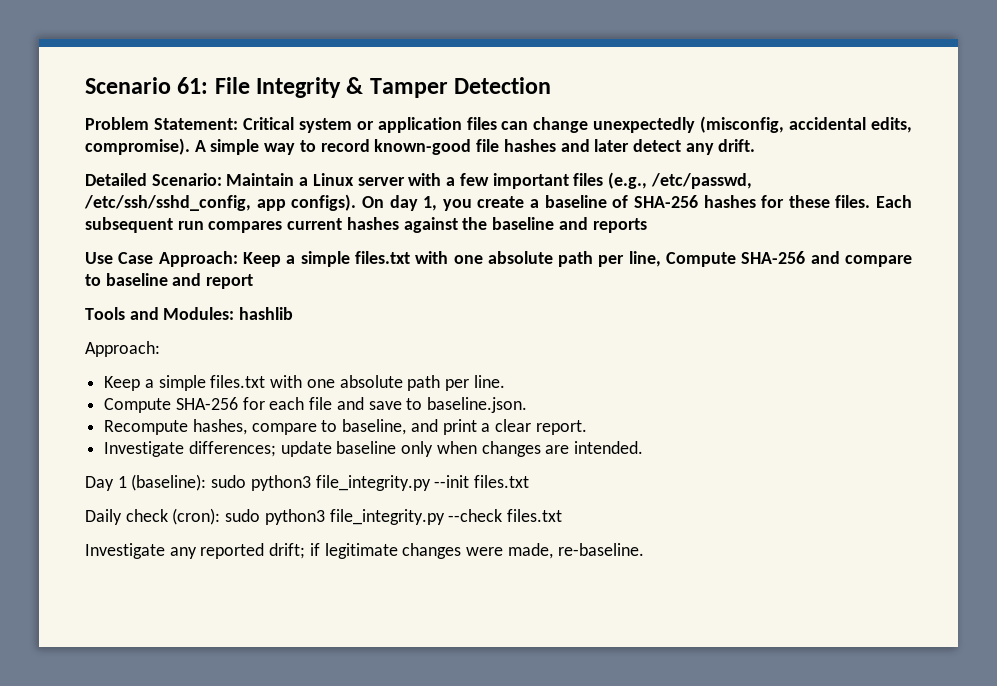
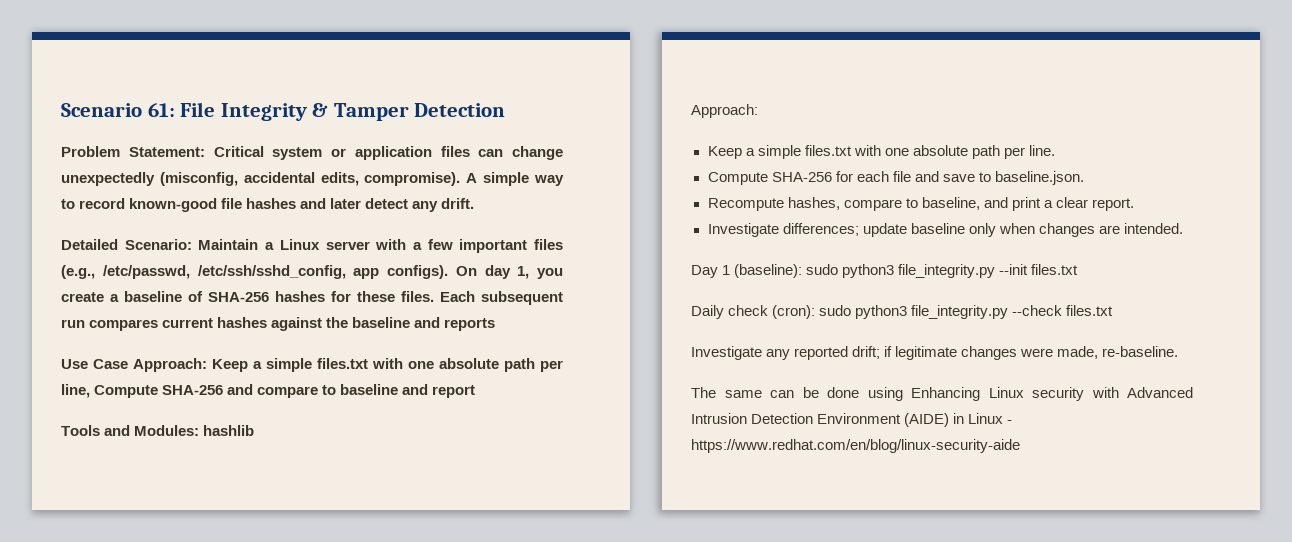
+ The same can be done using Enhancing Linux security with Advanced Intrusion Detection Environment (AIDE) in Linux - https://www.redhat.com/en/blog/linux-security-aide

